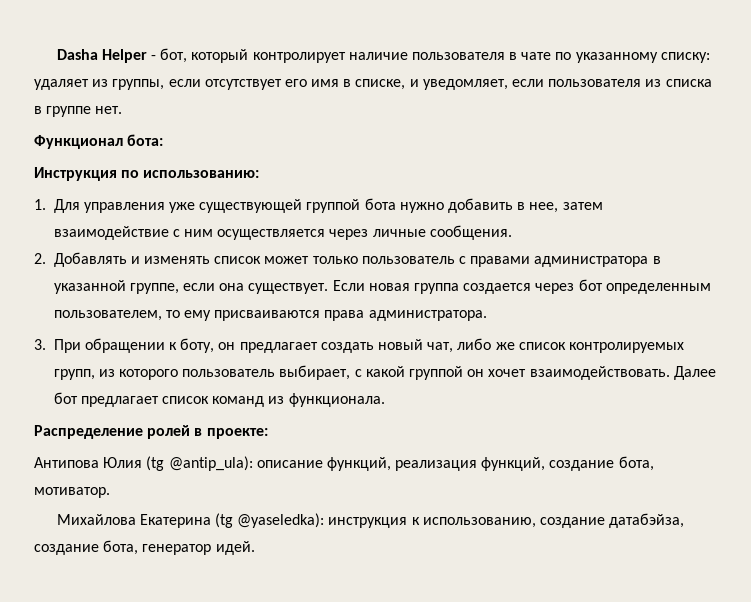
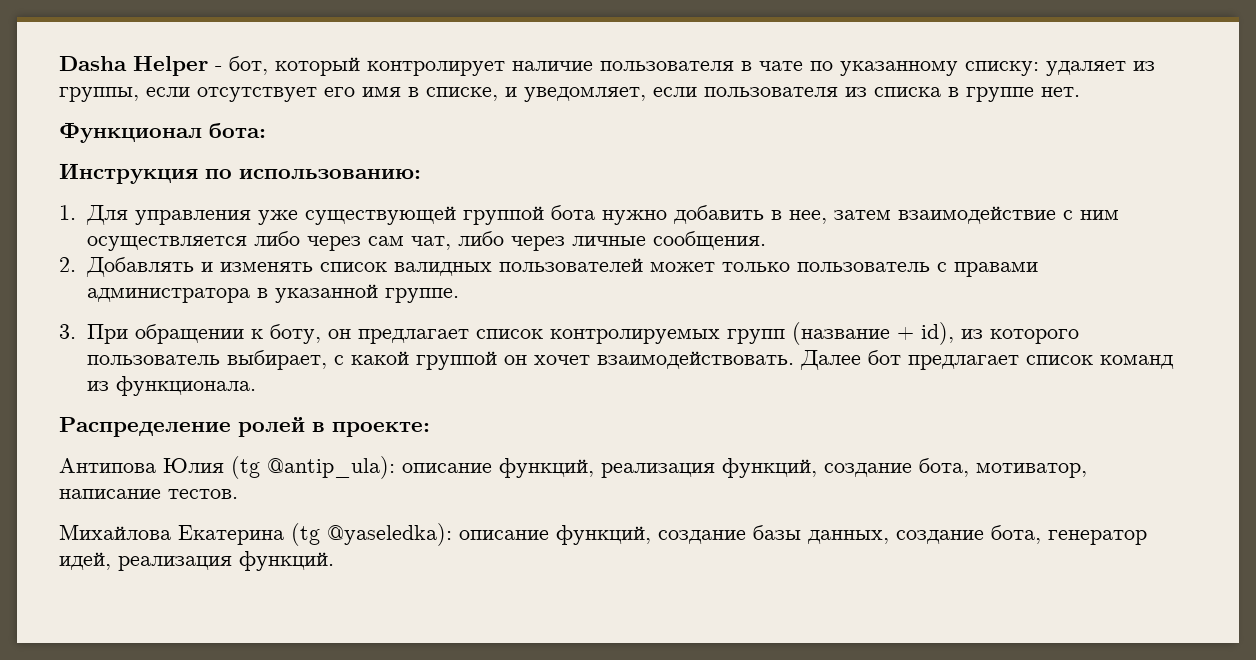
- 1. Для управления уже существующей группой бота нужно добавить в нее, затем взаимодействие с ним осуществляется через личные сообщения.
+ 1. Для управления уже существующей группой бота нужно добавить в нее, затем взаимодействие с ним осуществляется либо через сам чат, либо через личные сообщения.
- 2. Добавлять и изменять список может только пользователь с правами администратора в указанной группе, если она существует. Если новая группа создается через бот определенным пользователем, то ему присваиваются права администратора.
+ 2. Добавлять и изменять список валидных пользователей может только пользователь с правами администратора в указанной группе.
- 3. При обращении к боту, он предлагает создать новый чат, либо же список контролируемых групп, из которого пользователь выбирает, с какой группой он хочет взаимодействовать.
+ 3. При обращении к боту, он предлагает список контролируемых групп (название + id), из которого пользователь выбирает, с какой группой он хочет взаимодействовать.
- Антипова Юлия (tg @antip_ula): описание функций, реализация функций, создание бота, мотиватор.
+ Антипова Юлия (tg @antip_ula): описание функций, реализация функций, создание бота, мотиватор, написание тестов.
- Михайлова Екатерина (tg @yaseledka): инструкция к использованию, создание датабэйза, создание бота, генератор идей.
+ Михайлова Екатерина (tg @yaseledka): описание функций, создание базы данных, создание бота, генератор идей, реализация функций.

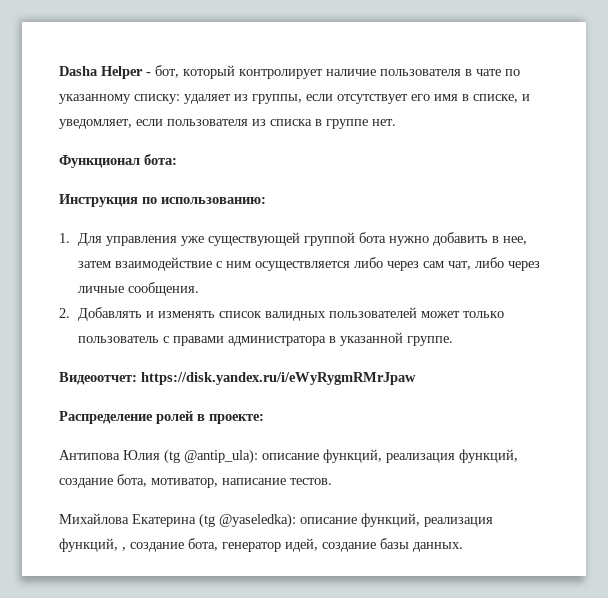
- 3. При обращении к боту, он предлагает список контролируемых групп (название + id), из которого пользователь выбирает, с какой группой он хочет взаимодействовать. Далее бот предлагает список команд из функционала.
+ Видеоотчет: https://disk.yandex.ru/i/eWyRygmRMrJpaw
- Михайлова Екатерина (tg @yaseledka): описание функций, создание базы данных, создание бота, генератор идей, реализация функций.
+ Михайлова Екатерина (tg @yaseledka): описание функций, реализация функций, , создание бота, генератор идей, создание базы данных.

